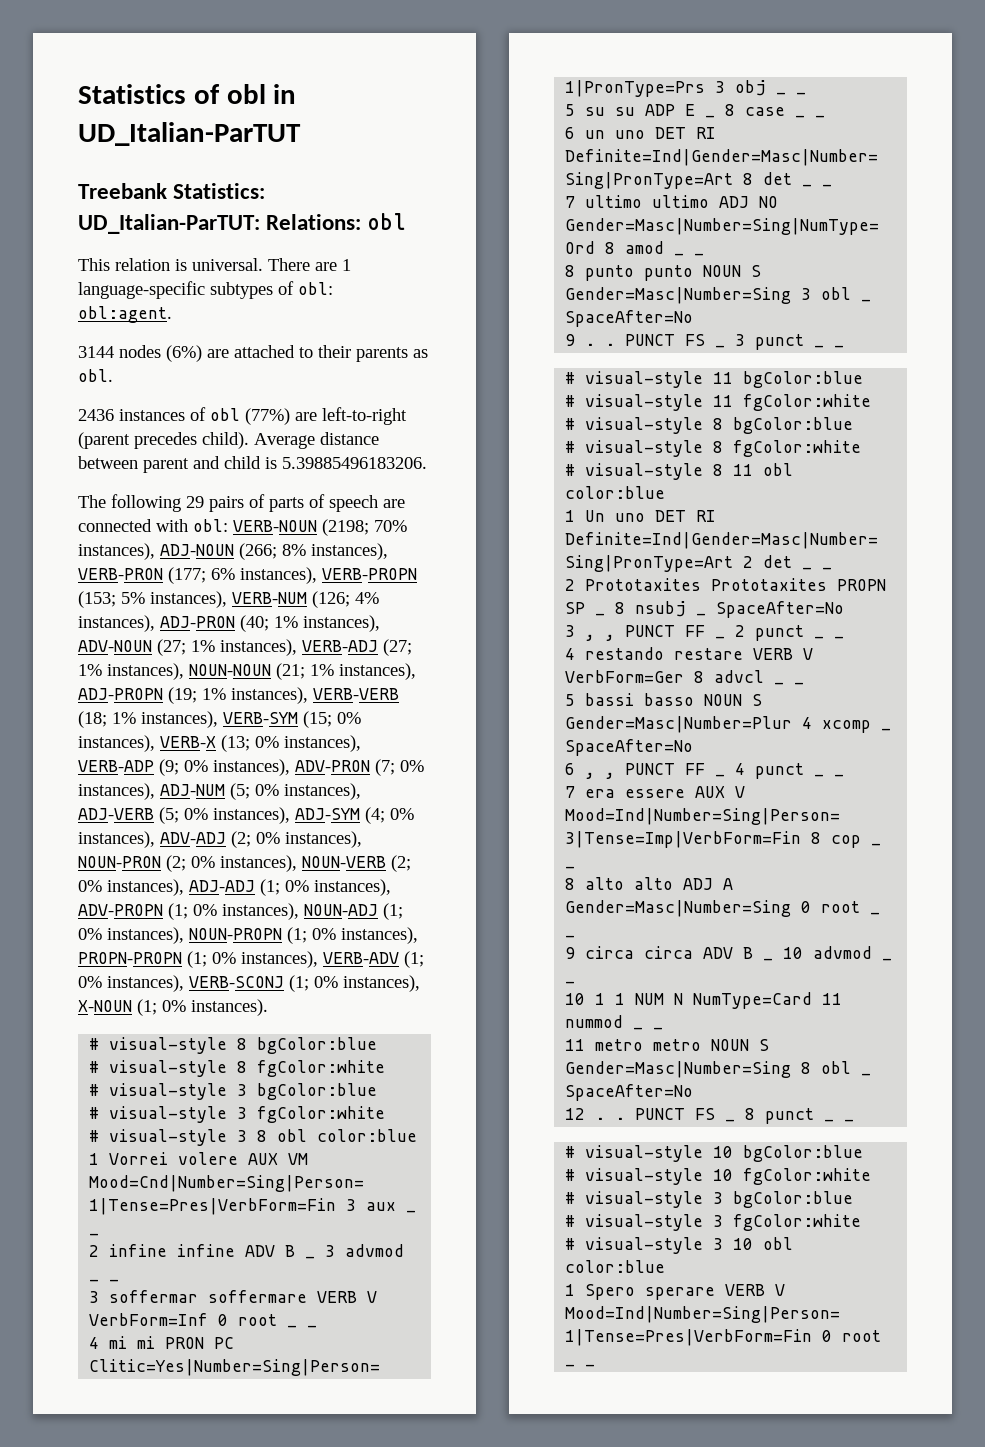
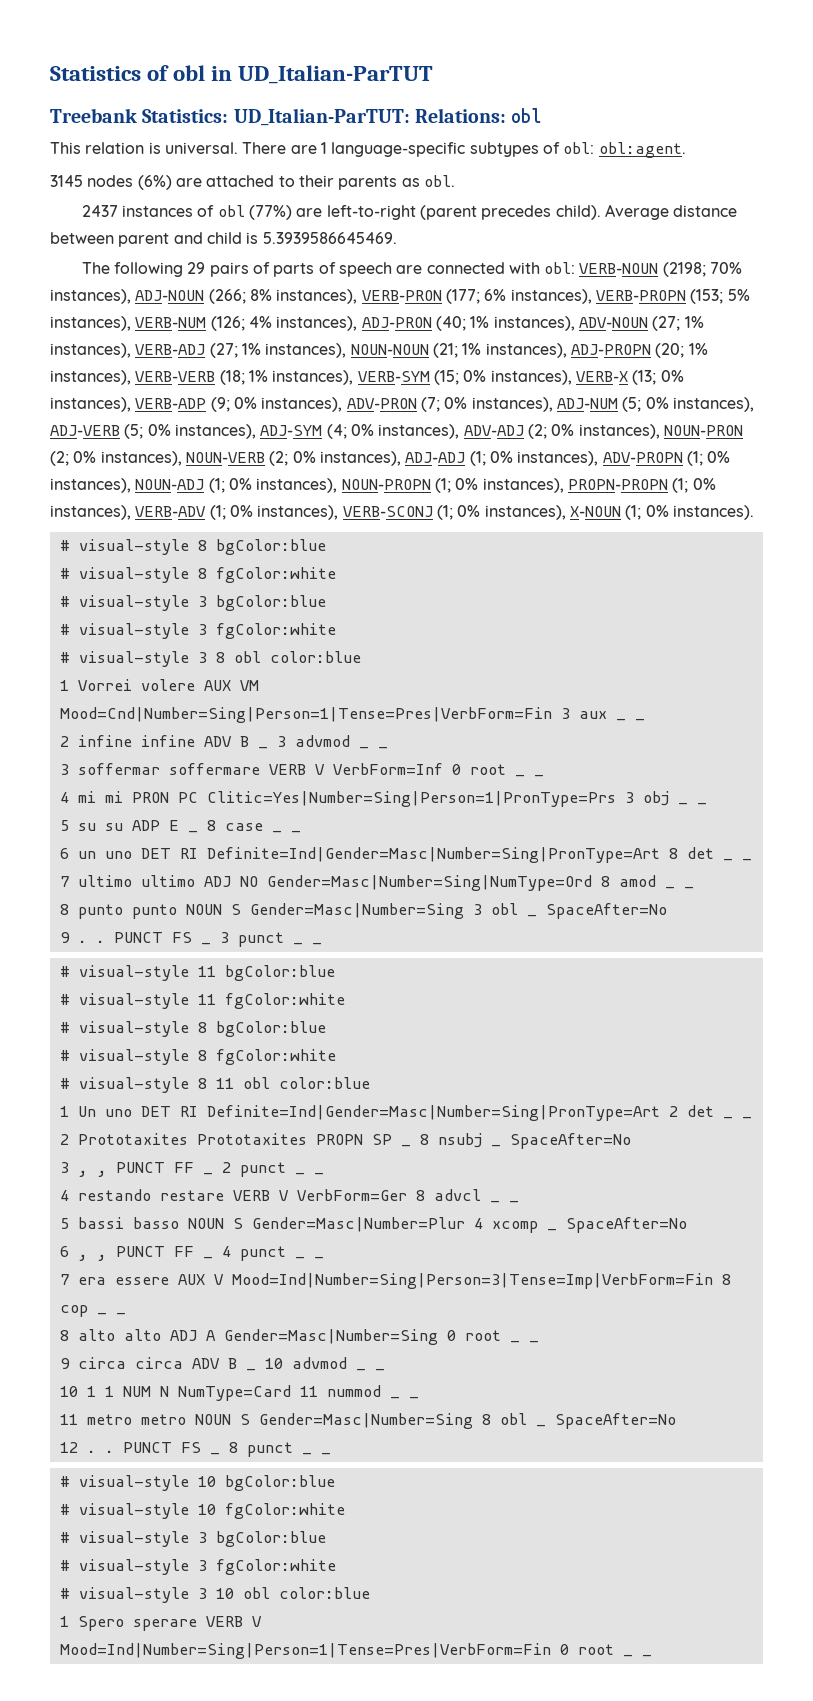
- 3144 nodes (6%) are attached to their parents as obl.
+ 3145 nodes (6%) are attached to their parents as obl.
- 2436 instances of obl (77%) are left-to-right (parent precedes child).
+ 2437 instances of obl (77%) are left-to-right (parent precedes child).
- Average distance between parent and child is 5.39885496183206.
+ Average distance between parent and child is 5.3939586645469.
- 1% instances), ADJ-PROPN (19;
+ 1% instances), ADJ-PROPN (20;

